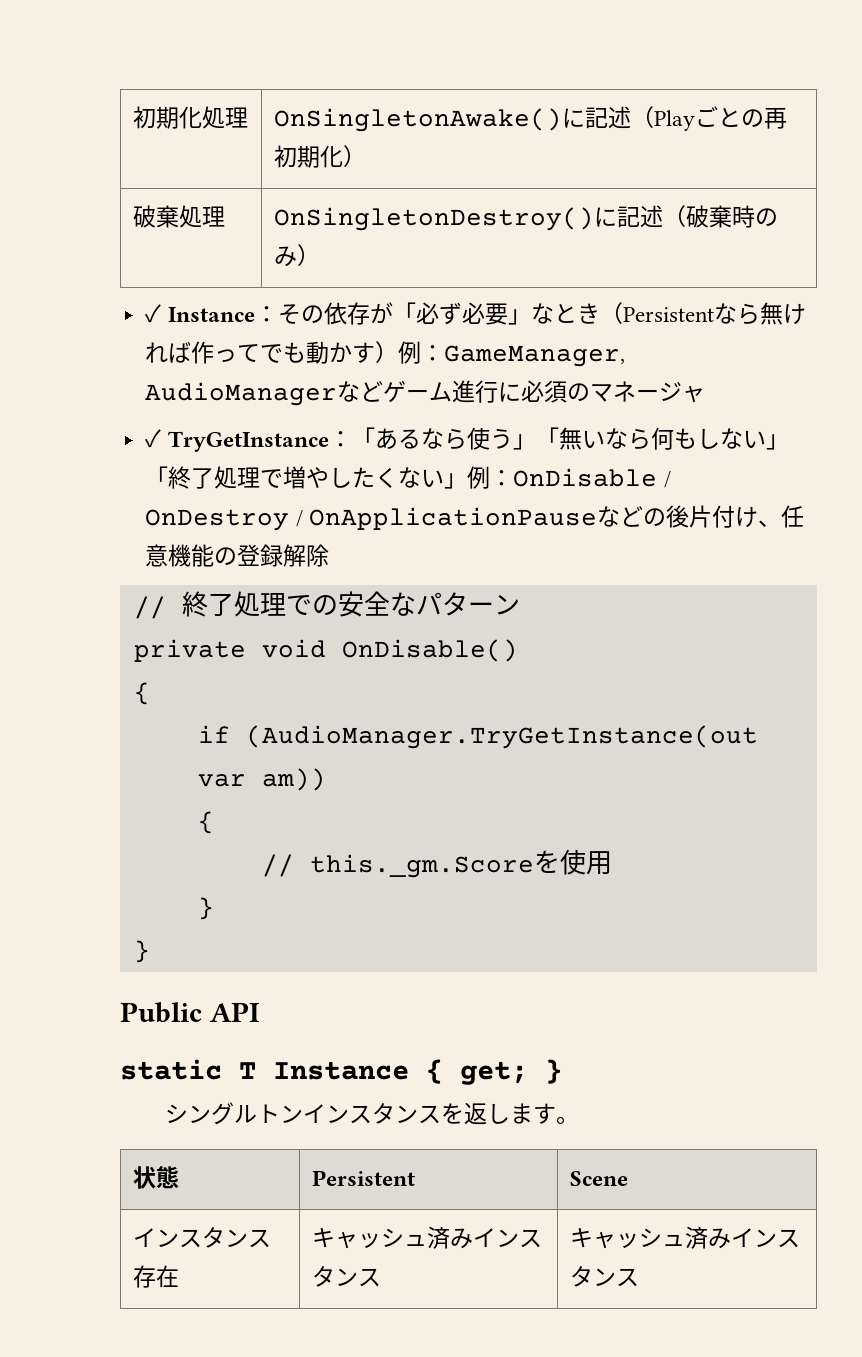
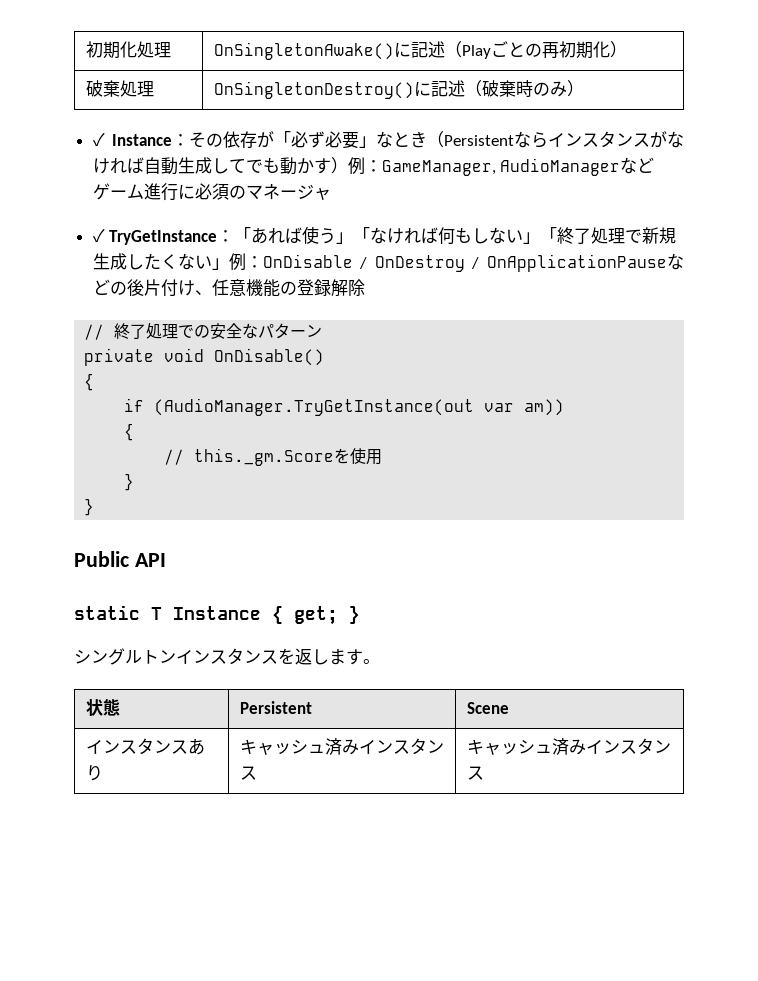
- ✓ Instance：その依存が「必ず必要」なとき（Persistentなら無ければ作ってでも動かす）例：GameManager, AudioManagerなどゲーム進行に必須のマネージャ
+ ✓ Instance：その依存が「必ず必要」なとき（Persistentならインスタンスがなければ自動生成してでも動かす）例：GameManager, AudioManagerなどゲーム進行に必須のマネージャ
- ✓ TryGetInstance：「あるなら使う」「無いなら何もしない」「終了処理で増やしたくない」例：OnDisable / OnDestroy / OnApplicationPauseなどの後片付け、任意機能の登録解除
+ ✓ TryGetInstance：「あれば使う」「なければ何もしない」「終了処理で新規生成したくない」例：OnDisable / OnDestroy / OnApplicationPauseなどの後片付け、任意機能の登録解除
- インスタンス存在 | キャッシュ済みインスタンス | キャッシュ済みインスタンス
+ インスタンスあり | キャッシュ済みインスタンス | キャッシュ済みインスタンス

